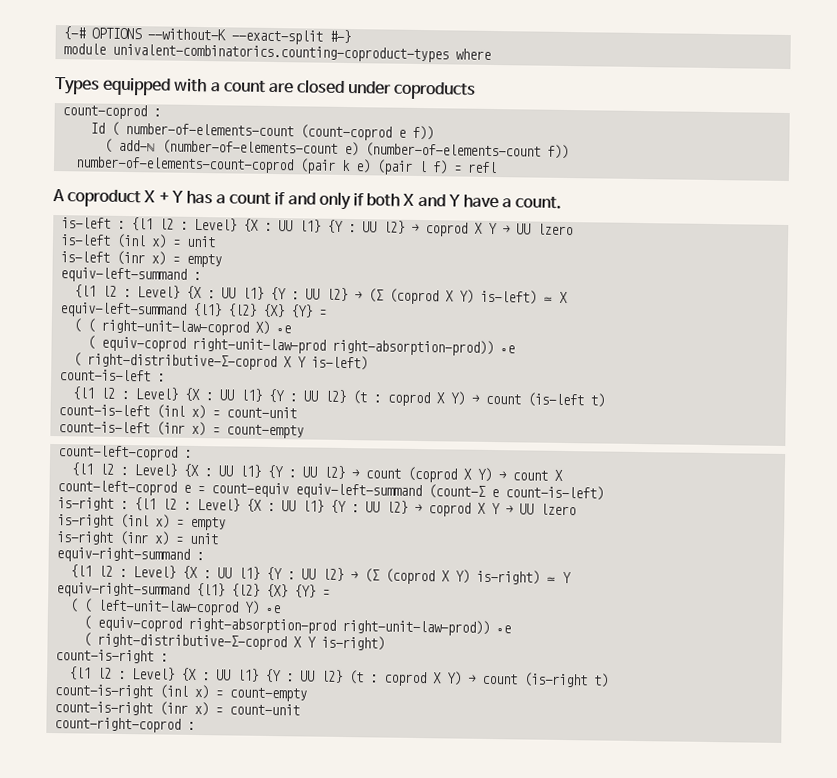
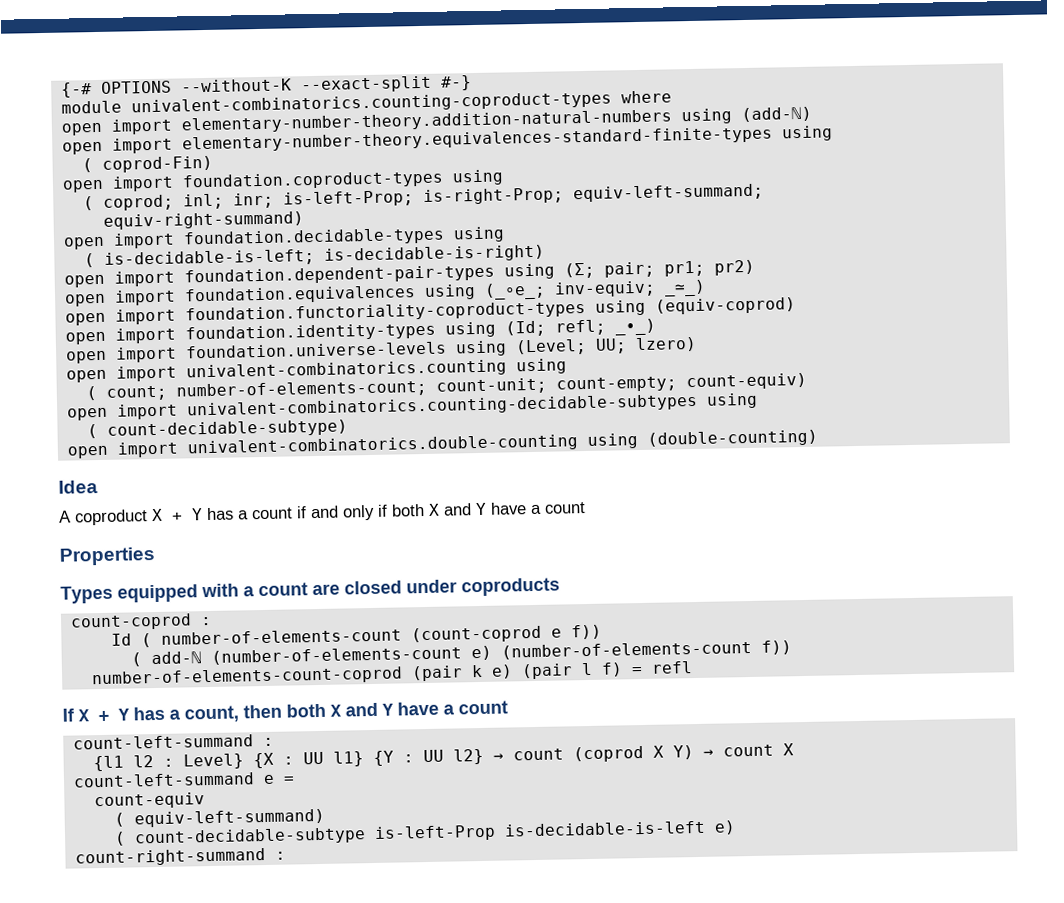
+ open import elementary-number-theory.addition-natural-numbers using (add-ℕ)
+ open import elementary-number-theory.equivalences-standard-finite-types using
+ ( coprod-Fin)
+ open import foundation.coproduct-types using
+ ( coprod; inl; inr; is-left-Prop; is-right-Prop; equiv-left-summand;
+ equiv-right-summand)
+ open import foundation.decidable-types using
+ ( is-decidable-is-left; is-decidable-is-right)
+ open import foundation.dependent-pair-types using (Σ; pair; pr1; pr2)
+ open import foundation.equivalences using (_∘e_; inv-equiv; _≃_)
+ open import foundation.functoriality-coproduct-types using (equiv-coprod)
+ open import foundation.identity-types using (Id; refl; _∙_)
+ open import foundation.universe-levels using (Level; UU; lzero)
+ open import univalent-combinatorics.counting using
+ ( count; number-of-elements-count; count-unit; count-empty; count-equiv)
+ open import univalent-combinatorics.counting-decidable-subtypes using
+ ( count-decidable-subtype)
+ open import univalent-combinatorics.double-counting using (double-counting)
+ Idea
+ A coproduct X + Y has a count if and only if both X and Y have a count
+ Properties
- A coproduct X + Y has a count if and only if both X and Y have a count.
- is-left : {l1 l2 : Level} {X : UU l1} {Y : UU l2} → coprod X Y → UU lzero
- is-left (inl x) = unit
- is-left (inr x) = empty
- equiv-left-summand :
- {l1 l2 : Level} {X : UU l1} {Y : UU l2} → (Σ (coprod X Y) is-left) ≃ X
- equiv-left-summand {l1} {l2} {X} {Y} =
- ( ( right-unit-law-coprod X) ∘e
- ( equiv-coprod right-unit-law-prod right-absorption-prod)) ∘e
- ( right-distributive-Σ-coprod X Y is-left)
- count-is-left :
- {l1 l2 : Level} {X : UU l1} {Y : UU l2} (t : coprod X Y) → count (is-left t)
- count-is-left (inl x) = count-unit
- count-is-left (inr x) = count-empty
- count-left-coprod :
+ If X + Y has a count, then both X and Y have a count
+ count-left-summand :
- count-left-coprod e = count-equiv equiv-left-summand (count-Σ e count-is-left)
- is-right : {l1 l2 : Level} {X : UU l1} {Y : UU l2} → coprod X Y → UU lzero
- is-right (inl x) = empty
- is-right (inr x) = unit
- equiv-right-summand :
- {l1 l2 : Level} {X : UU l1} {Y : UU l2} → (Σ (coprod X Y) is-right) ≃ Y
- equiv-right-summand {l1} {l2} {X} {Y} =
- ( ( left-unit-law-coprod Y) ∘e
- ( equiv-coprod right-absorption-prod right-unit-law-prod)) ∘e
- ( right-distributive-Σ-coprod X Y is-right)
- count-is-right :
- {l1 l2 : Level} {X : UU l1} {Y : UU l2} (t : coprod X Y) → count (is-right t)
- count-is-right (inl x) = count-empty
- count-is-right (inr x) = count-unit
- count-right-coprod :
+ count-left-summand e =
+ count-equiv
+ ( equiv-left-summand)
+ ( count-decidable-subtype is-left-Prop is-decidable-is-left e)
+ count-right-summand :

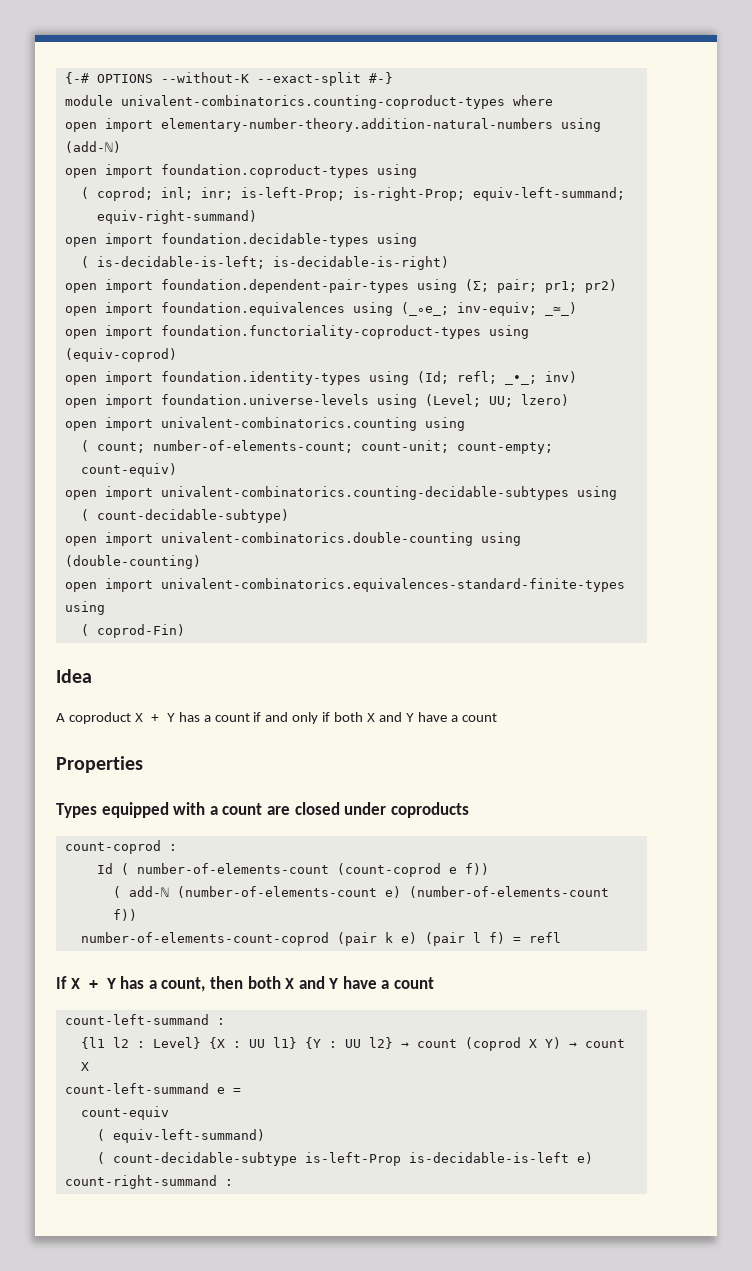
- open import elementary-number-theory.equivalences-standard-finite-types using
- ( coprod-Fin)
- open import foundation.identity-types using (Id; refl; _∙_)
+ open import foundation.identity-types using (Id; refl; _∙_; inv)
+ open import univalent-combinatorics.equivalences-standard-finite-types using
+ ( coprod-Fin)

